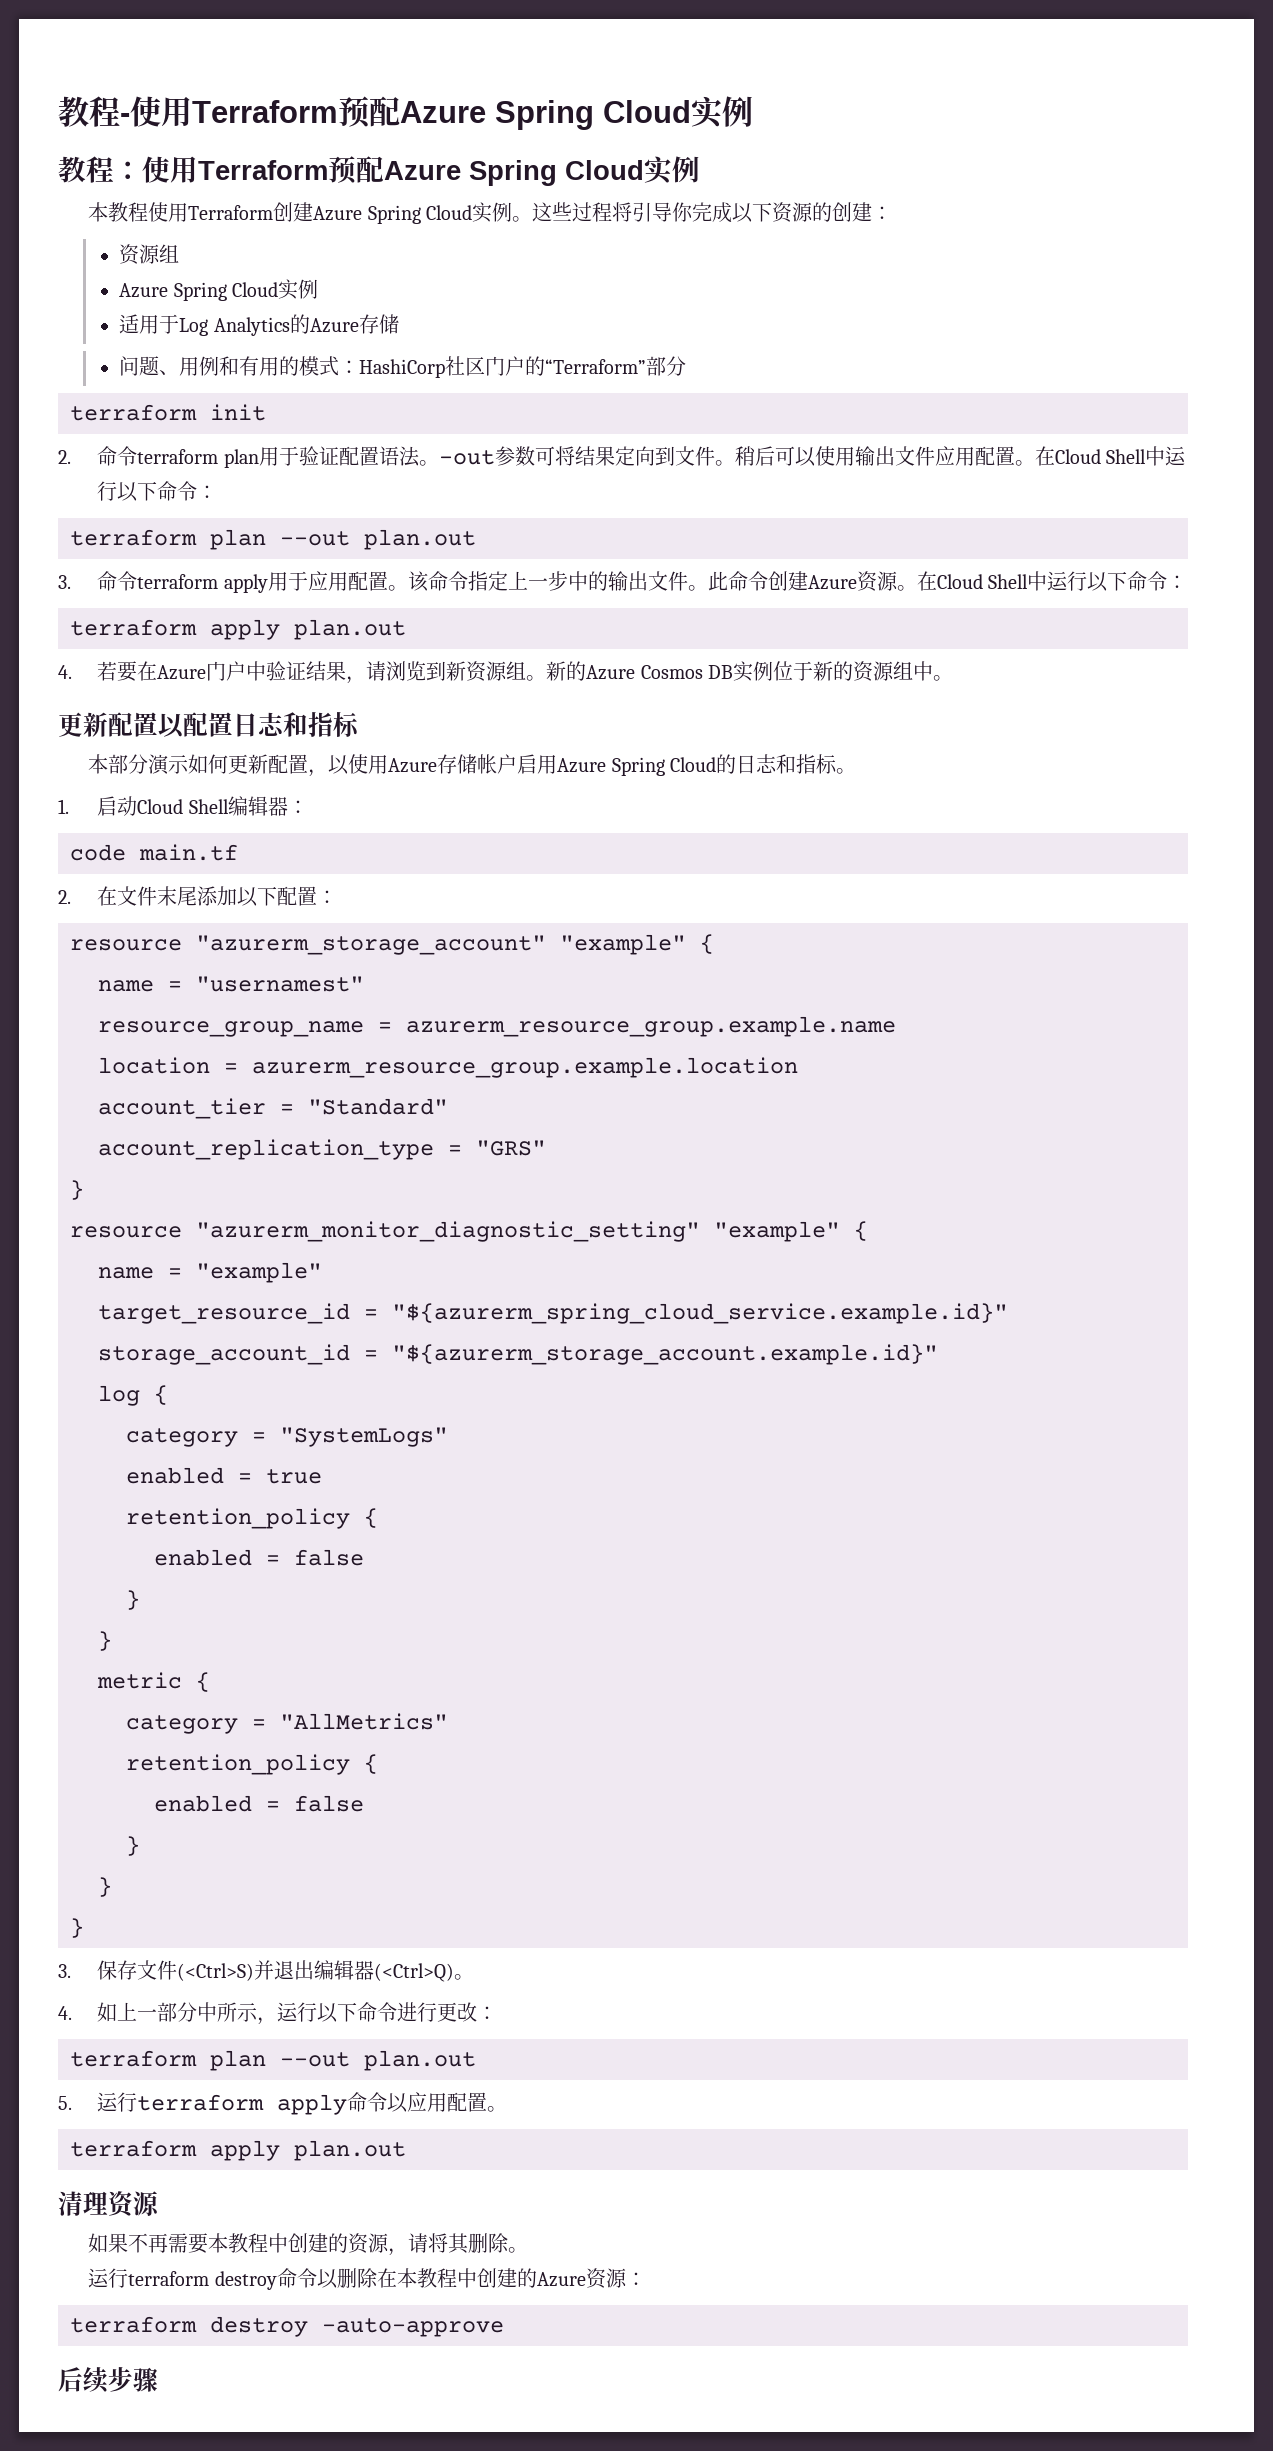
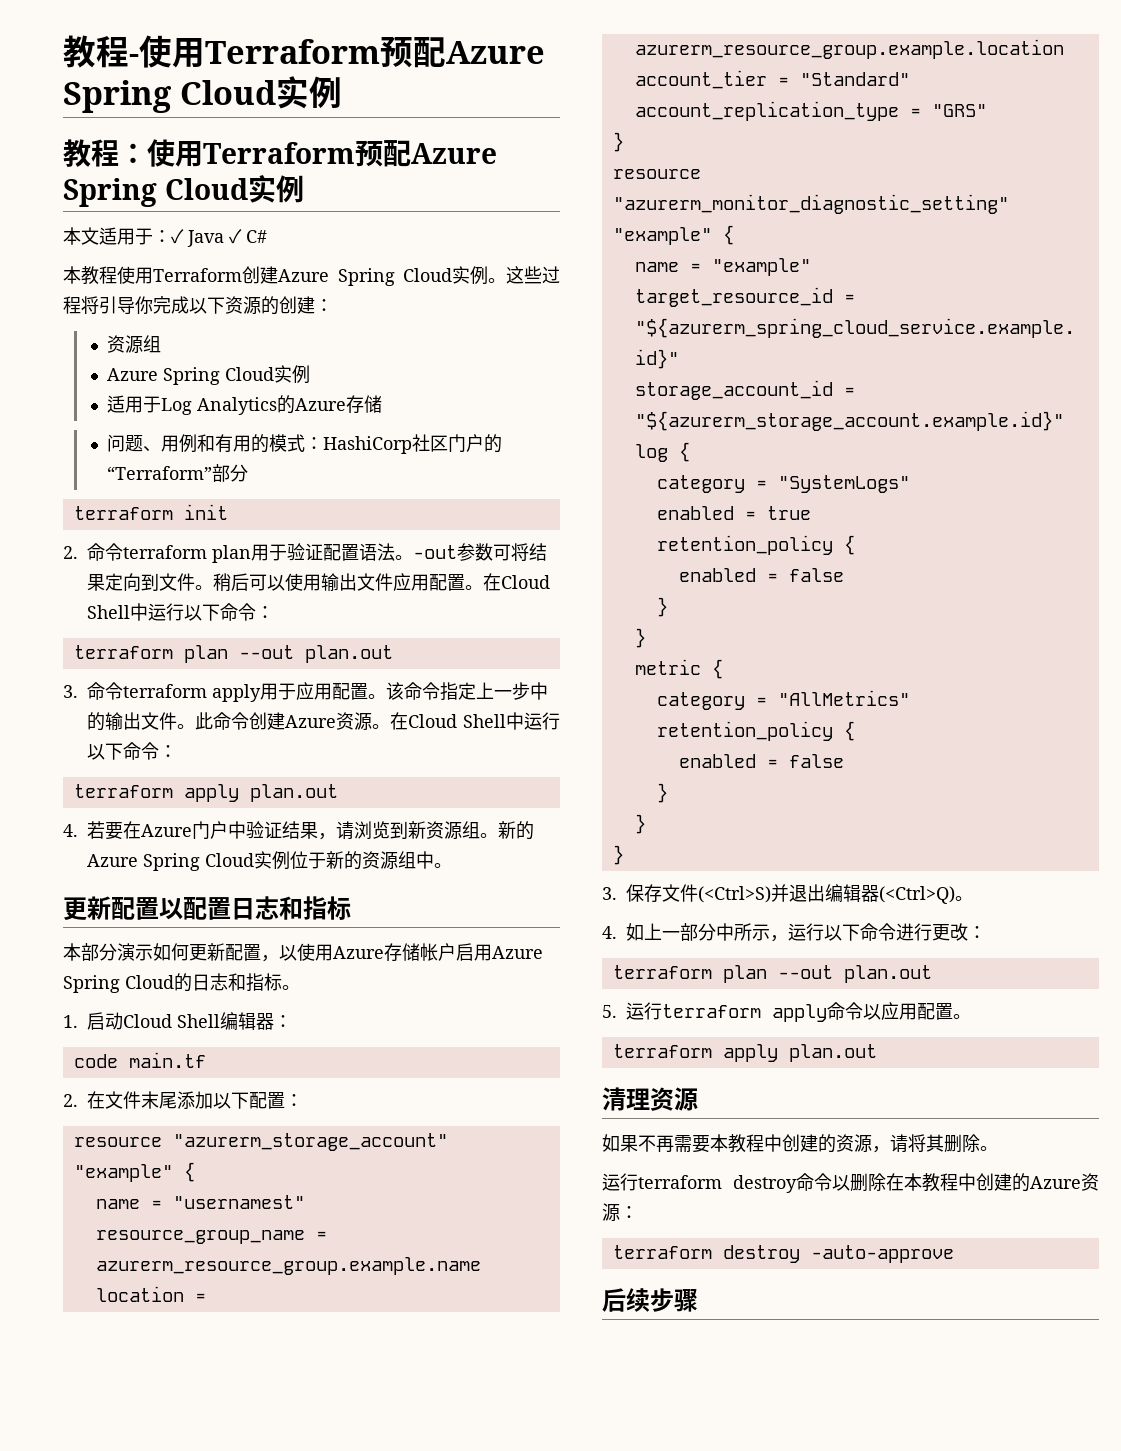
+ 本文适用于：✓ Java ✓ C#
- 新的Azure Cosmos DB实例位于新的资源组中。
+ 新的Azure Spring Cloud实例位于新的资源组中。

